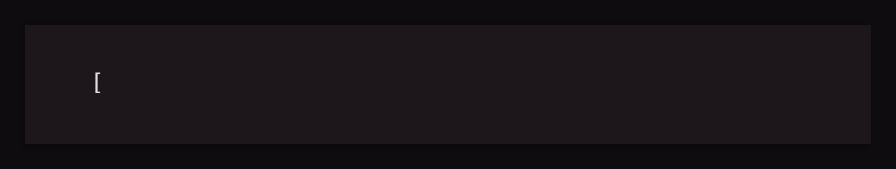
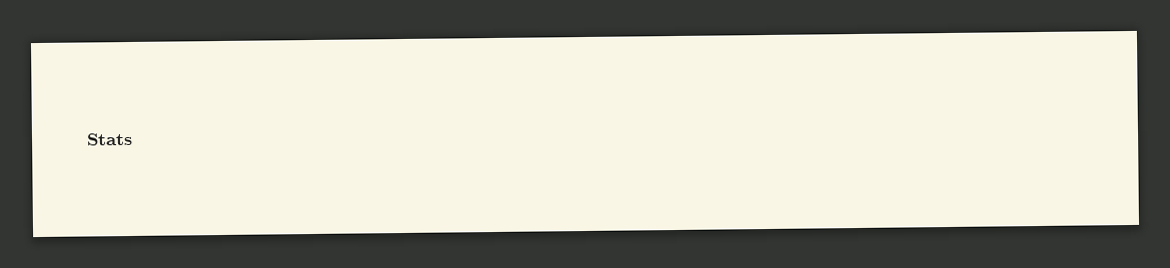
- [
+ Stats

